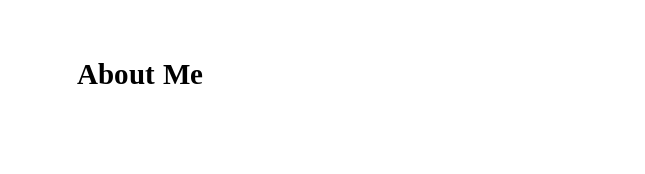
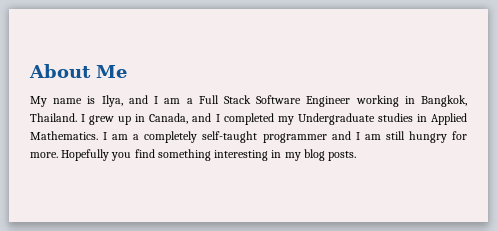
+ My name is Ilya, and I am a Full Stack Software Engineer working in Bangkok, Thailand. I grew up in Canada, and I completed my Undergraduate studies in Applied Mathematics. I am a completely self-taught programmer and I am still hungry for more. Hopefully you find something interesting in my blog posts.

